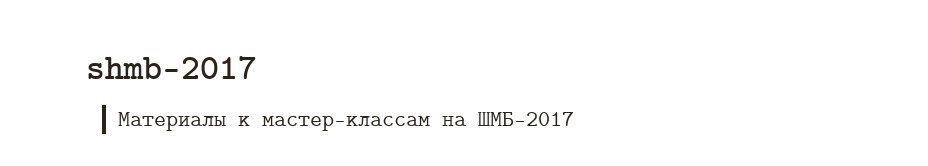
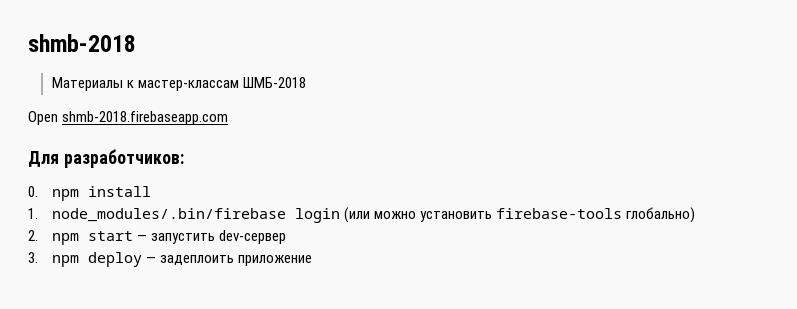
- shmb-2017
+ shmb-2018
- Материалы к мастер-классам на ШМБ-2017
+ Материалы к мастер-классам ШМБ-2018
+ Open shmb-2018.firebaseapp.com
+ Для разработчиков:
+ 0. npm install
+ 1. node_modules/.bin/firebase login (или можно установить firebase-tools глобально)
+ 2. npm start — запустить dev-сервер
+ 3. npm deploy — задеплоить приложение

